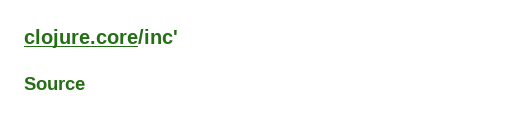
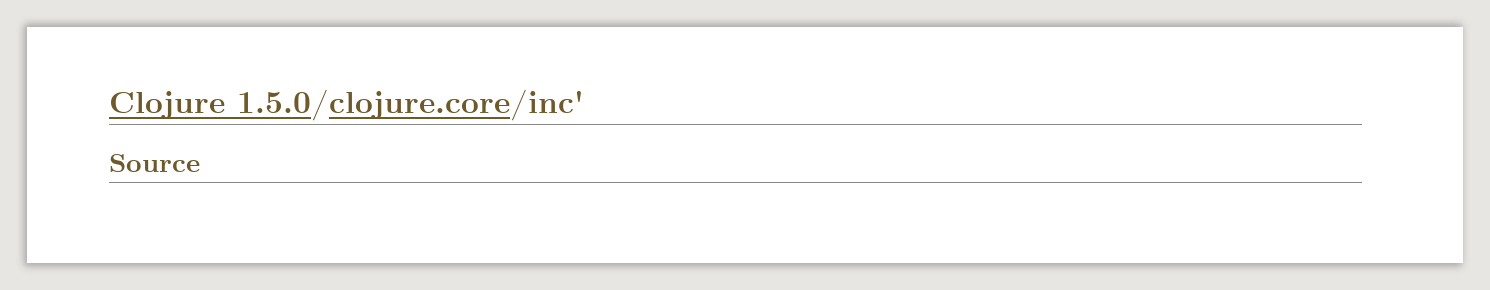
- clojure.core/inc'
+ Clojure 1.5.0/clojure.core/inc'

